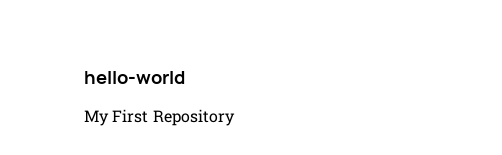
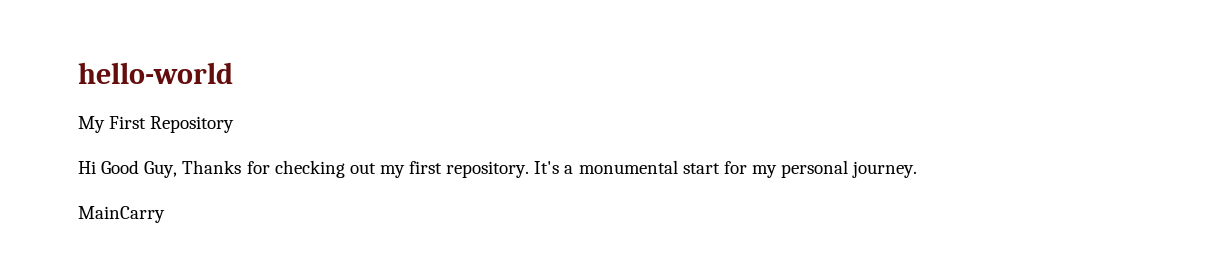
+ Hi Good Guy, Thanks for checking out my first repository. It's a monumental start for my personal journey.
+ MainCarry

